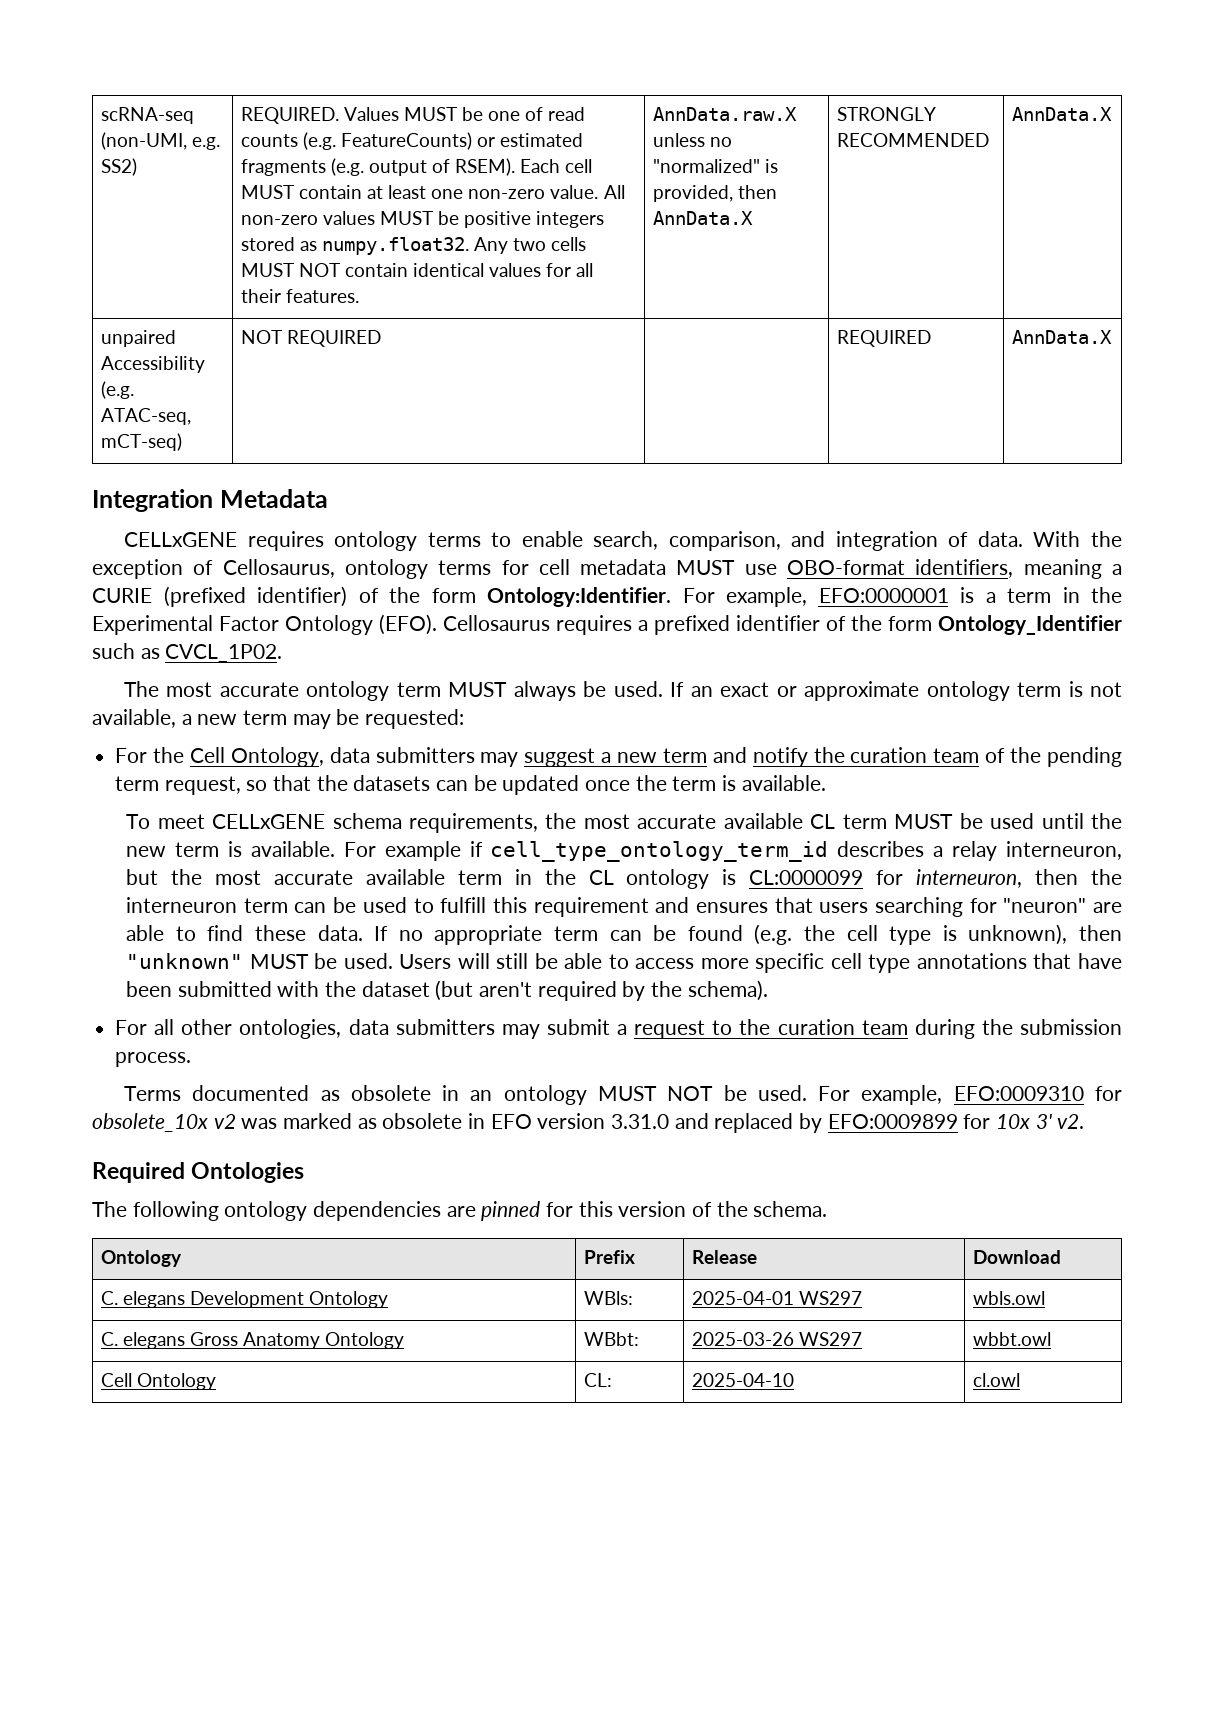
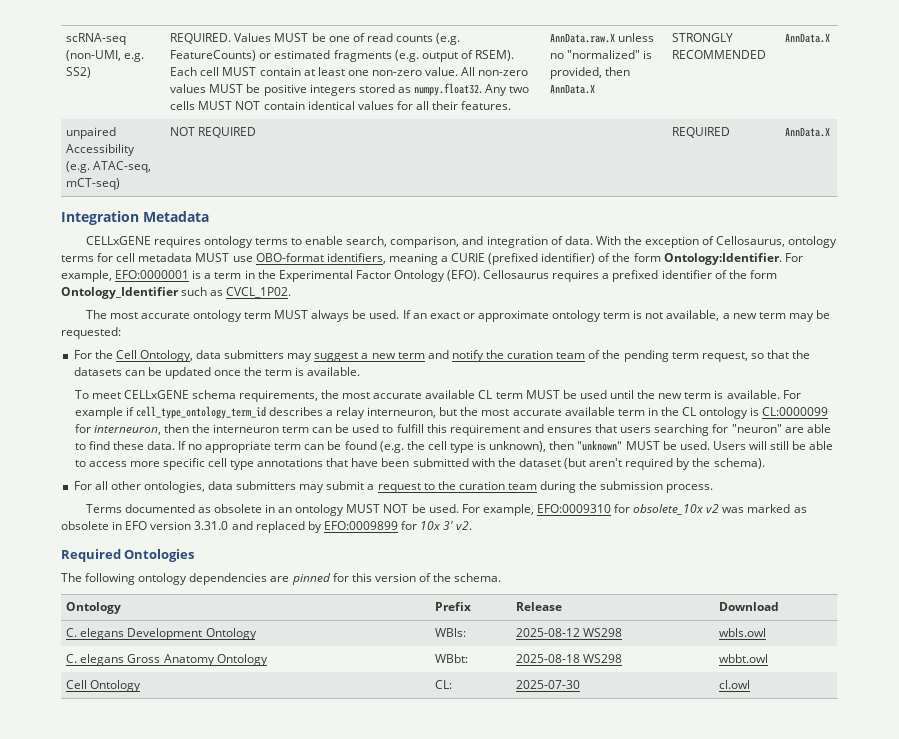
- C. elegans Development Ontology | WBls: | 2025-04-01 WS297 | wbls.owl
+ C. elegans Development Ontology | WBls: | 2025-08-12 WS298 | wbls.owl
- C. elegans Gross Anatomy Ontology | WBbt: | 2025-03-26 WS297 | wbbt.owl
+ C. elegans Gross Anatomy Ontology | WBbt: | 2025-08-18 WS298 | wbbt.owl
- Cell Ontology | CL: | 2025-04-10 | cl.owl
+ Cell Ontology | CL: | 2025-07-30 | cl.owl

